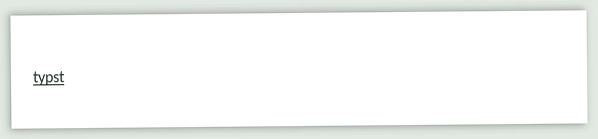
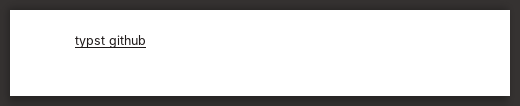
- typst
+ typst github

